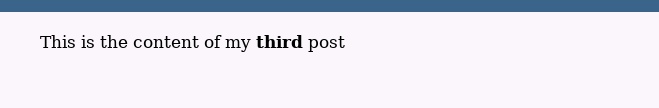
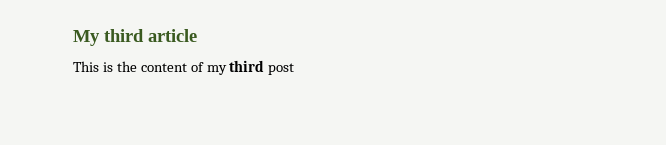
+ My third article

